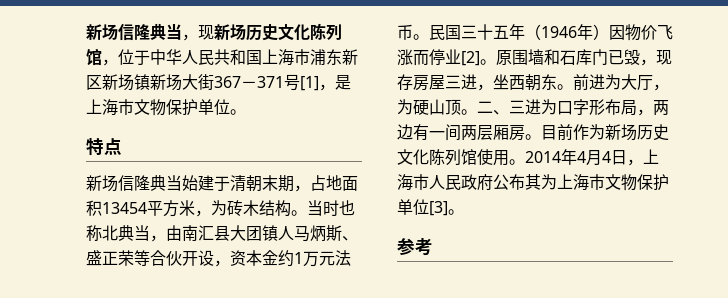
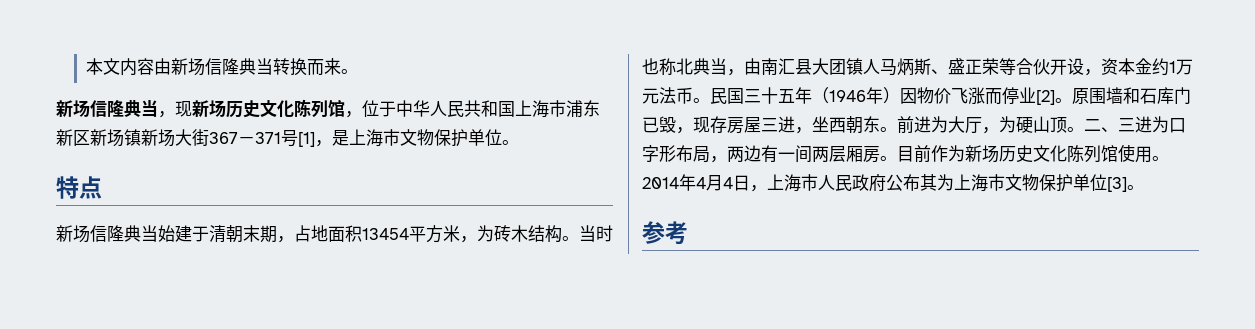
+ 本文内容由新场信隆典当转换而来。

